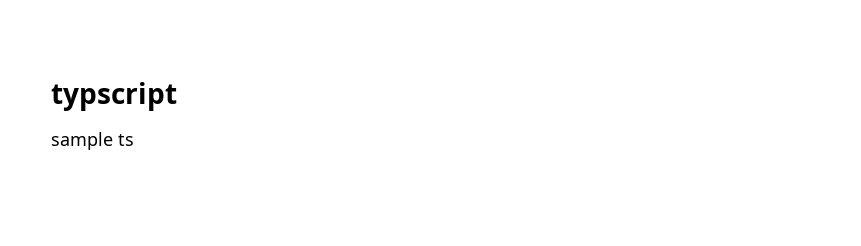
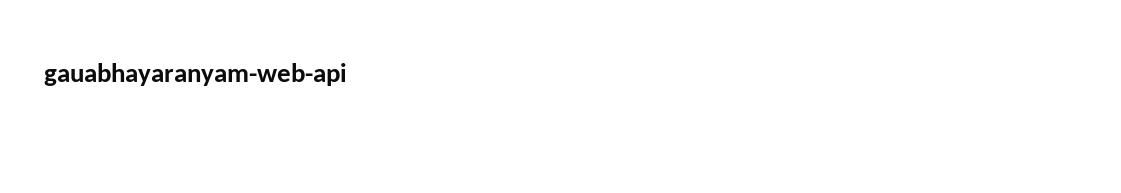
- typscript
- sample ts
+ gauabhayaranyam-web-api

